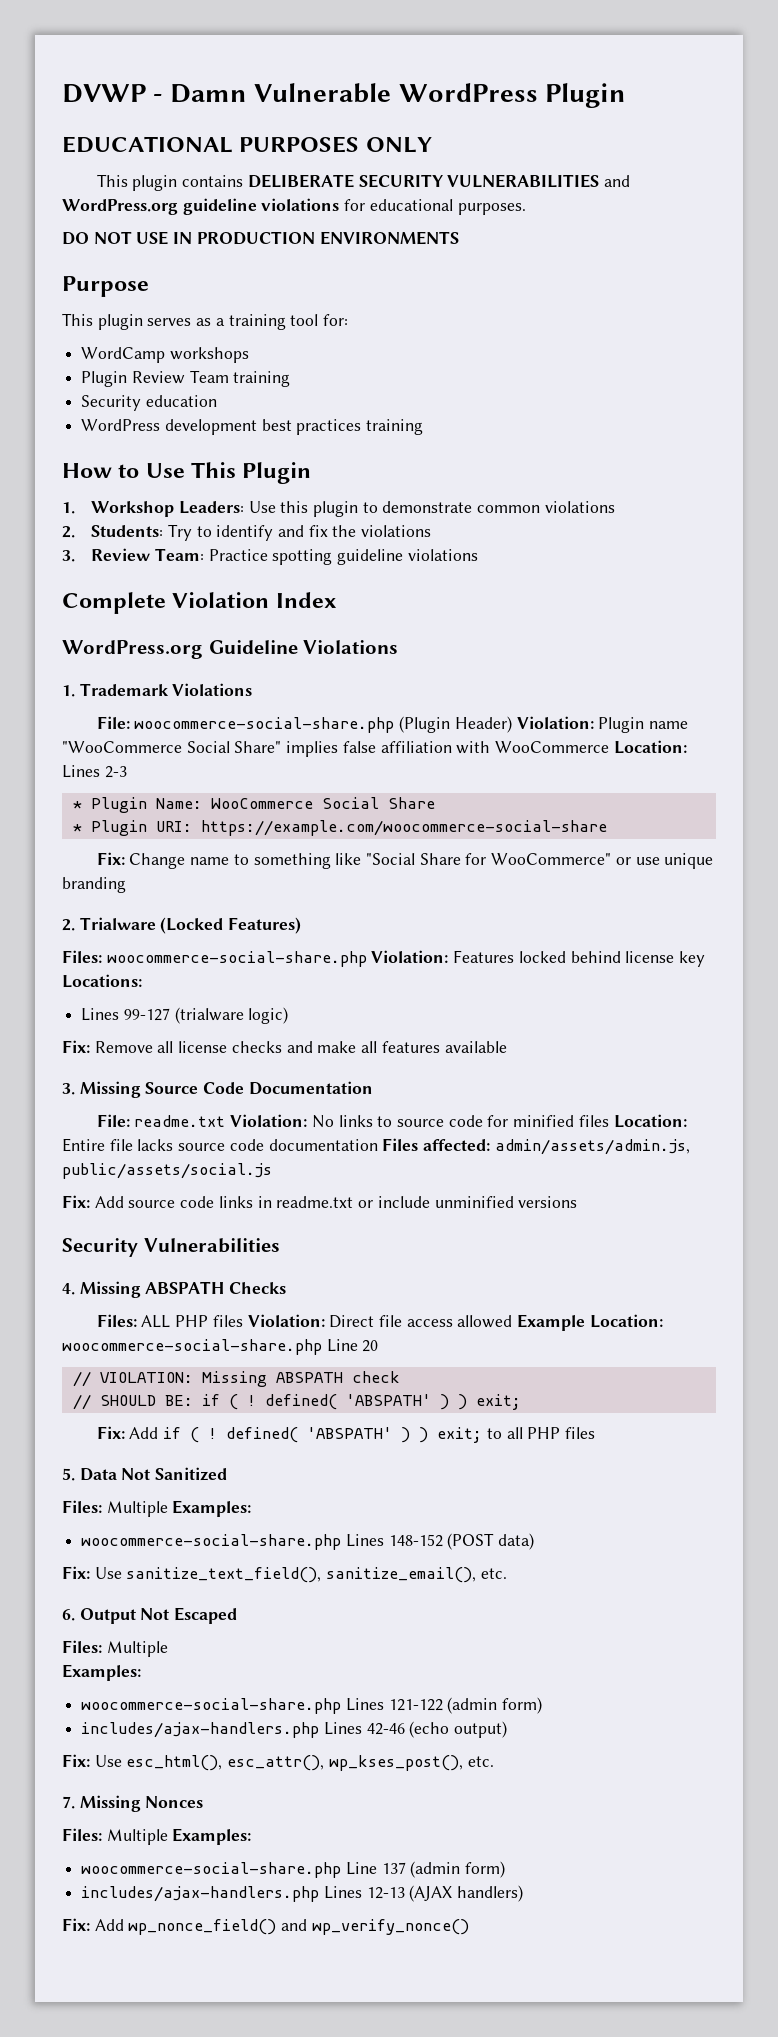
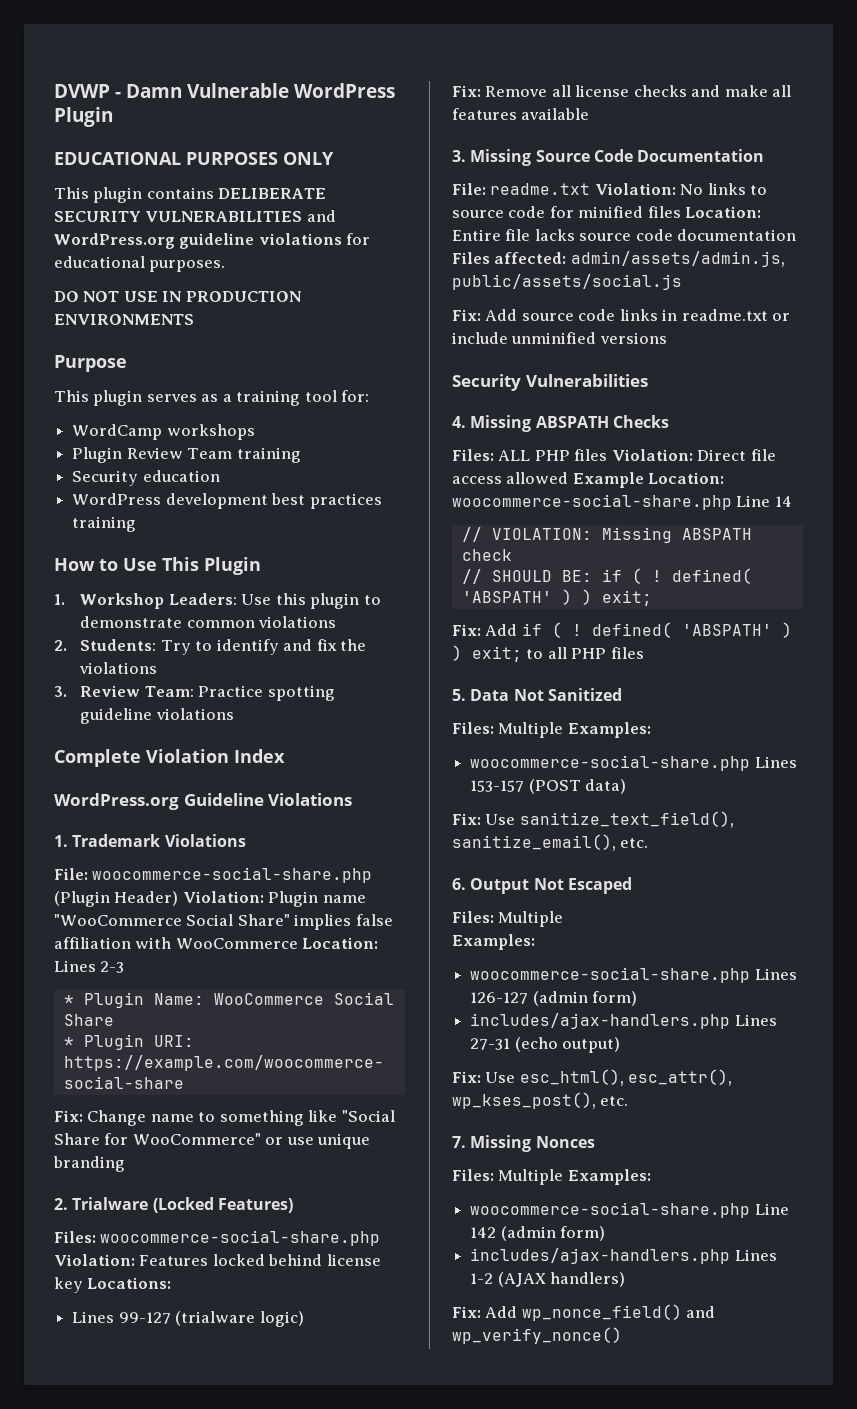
- Files: ALL PHP files Violation: Direct file access allowed Example Location: woocommerce-social-share.php Line 20
+ Files: ALL PHP files Violation: Direct file access allowed Example Location: woocommerce-social-share.php Line 14
- woocommerce-social-share.php Lines 148-152 (POST data)
+ woocommerce-social-share.php Lines 153-157 (POST data)
- woocommerce-social-share.php Lines 121-122 (admin form)
- includes/ajax-handlers.php Lines 42-46 (echo output)
+ woocommerce-social-share.php Lines 126-127 (admin form)
+ includes/ajax-handlers.php Lines 27-31 (echo output)
- woocommerce-social-share.php Line 137 (admin form)
- includes/ajax-handlers.php Lines 12-13 (AJAX handlers)
+ woocommerce-social-share.php Line 142 (admin form)
+ includes/ajax-handlers.php Lines 1-2 (AJAX handlers)

